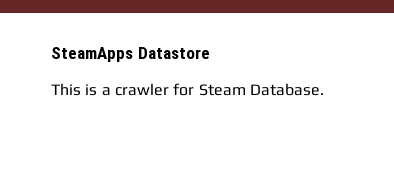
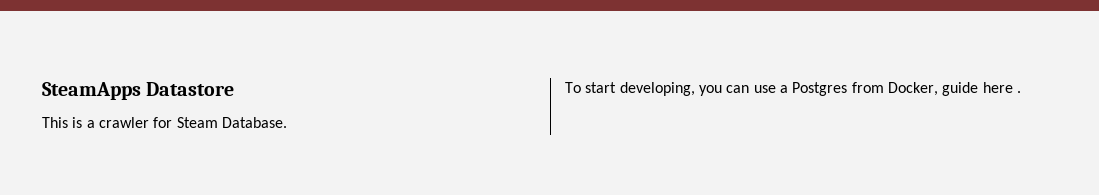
+ To start developing, you can use a Postgres from Docker, guide here .

